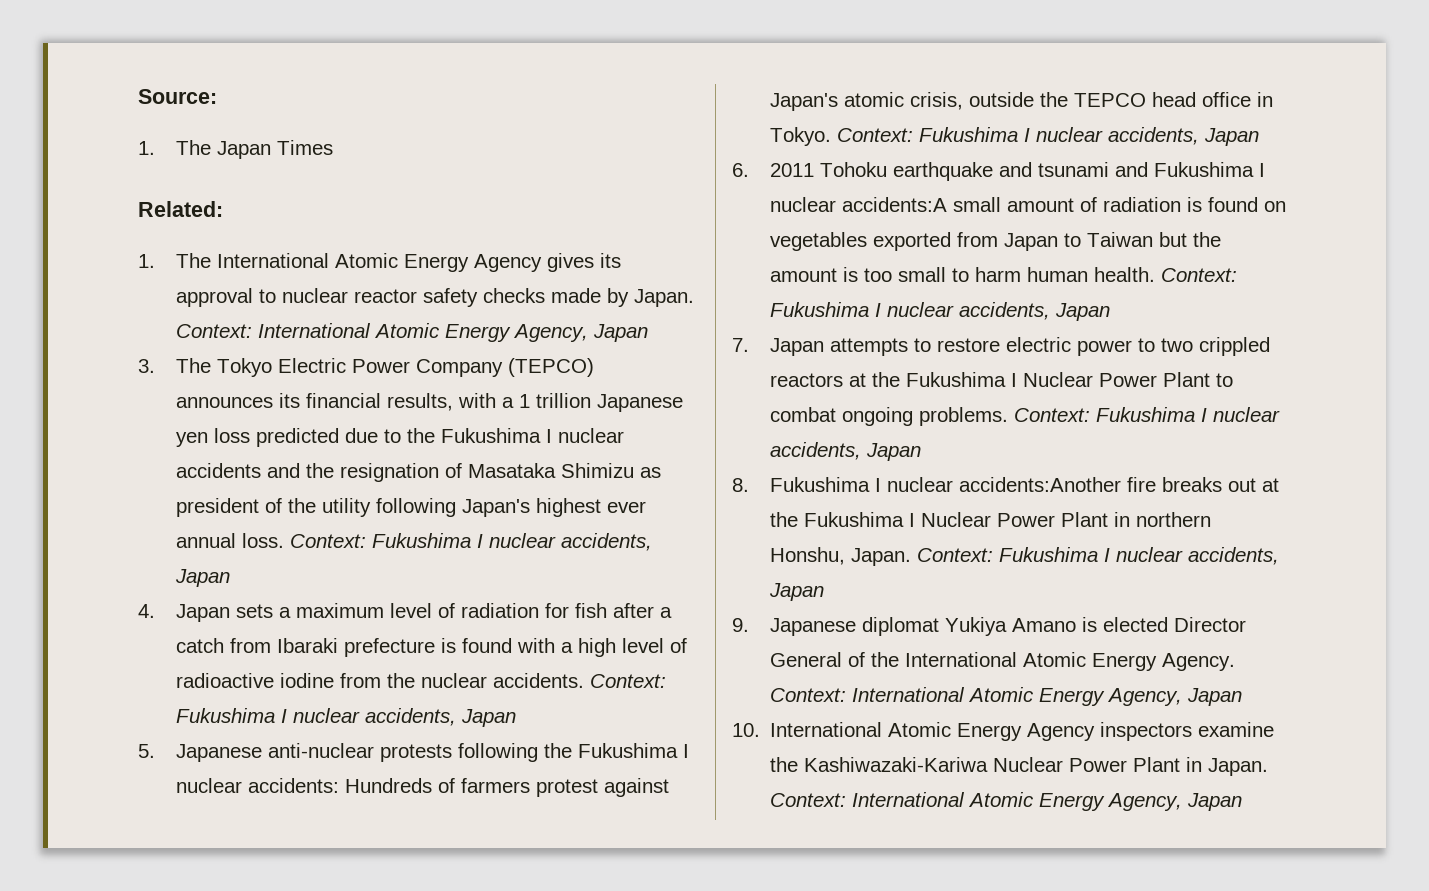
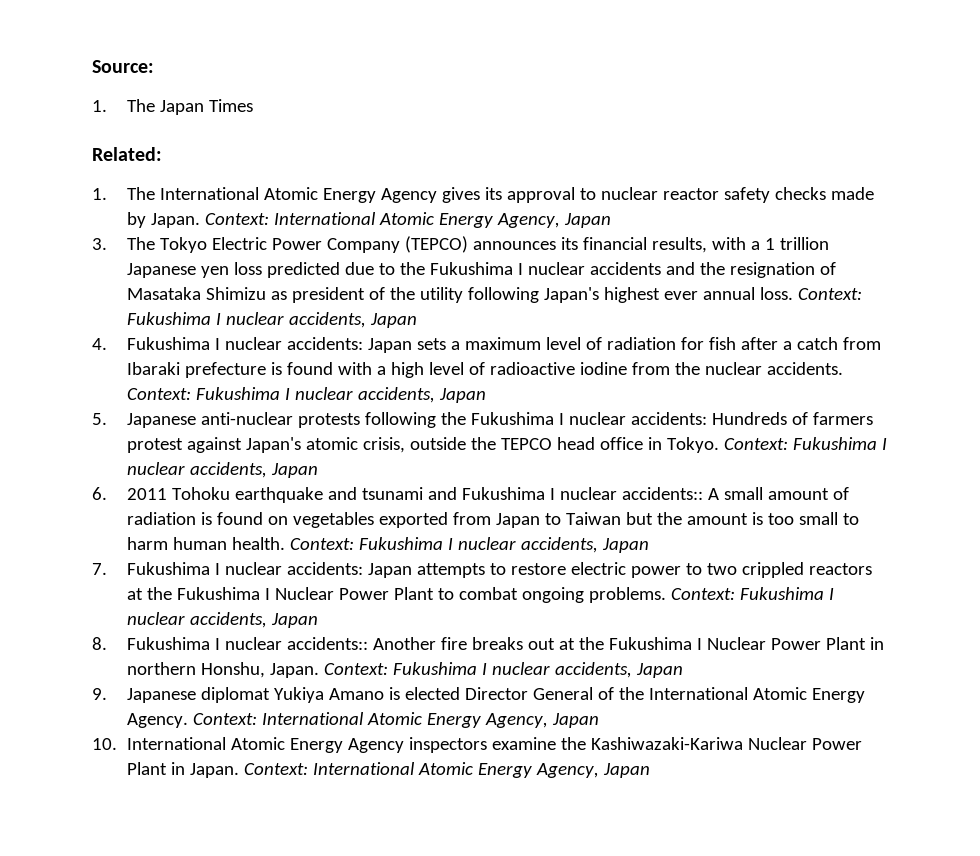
- 4. Japan sets a maximum level of radiation for fish after a catch from Ibaraki prefecture is found with a high level of radioactive iodine from the nuclear accidents.
+ 4. Fukushima I nuclear accidents: Japan sets a maximum level of radiation for fish after a catch from Ibaraki prefecture is found with a high level of radioactive iodine from the nuclear accidents.
- 6. 2011 Tohoku earthquake and tsunami and Fukushima I nuclear accidents:A small amount of radiation is found on vegetables exported from Japan to Taiwan but the amount is too small to harm human health.
+ 6. 2011 Tohoku earthquake and tsunami and Fukushima I nuclear accidents:: A small amount of radiation is found on vegetables exported from Japan to Taiwan but the amount is too small to harm human health.
- 7. Japan attempts to restore electric power to two crippled reactors at the Fukushima I Nuclear Power Plant to combat ongoing problems.
+ 7. Fukushima I nuclear accidents: Japan attempts to restore electric power to two crippled reactors at the Fukushima I Nuclear Power Plant to combat ongoing problems.
- 8. Fukushima I nuclear accidents:Another fire breaks out at the Fukushima I Nuclear Power Plant in northern Honshu, Japan.
+ 8. Fukushima I nuclear accidents:: Another fire breaks out at the Fukushima I Nuclear Power Plant in northern Honshu, Japan.

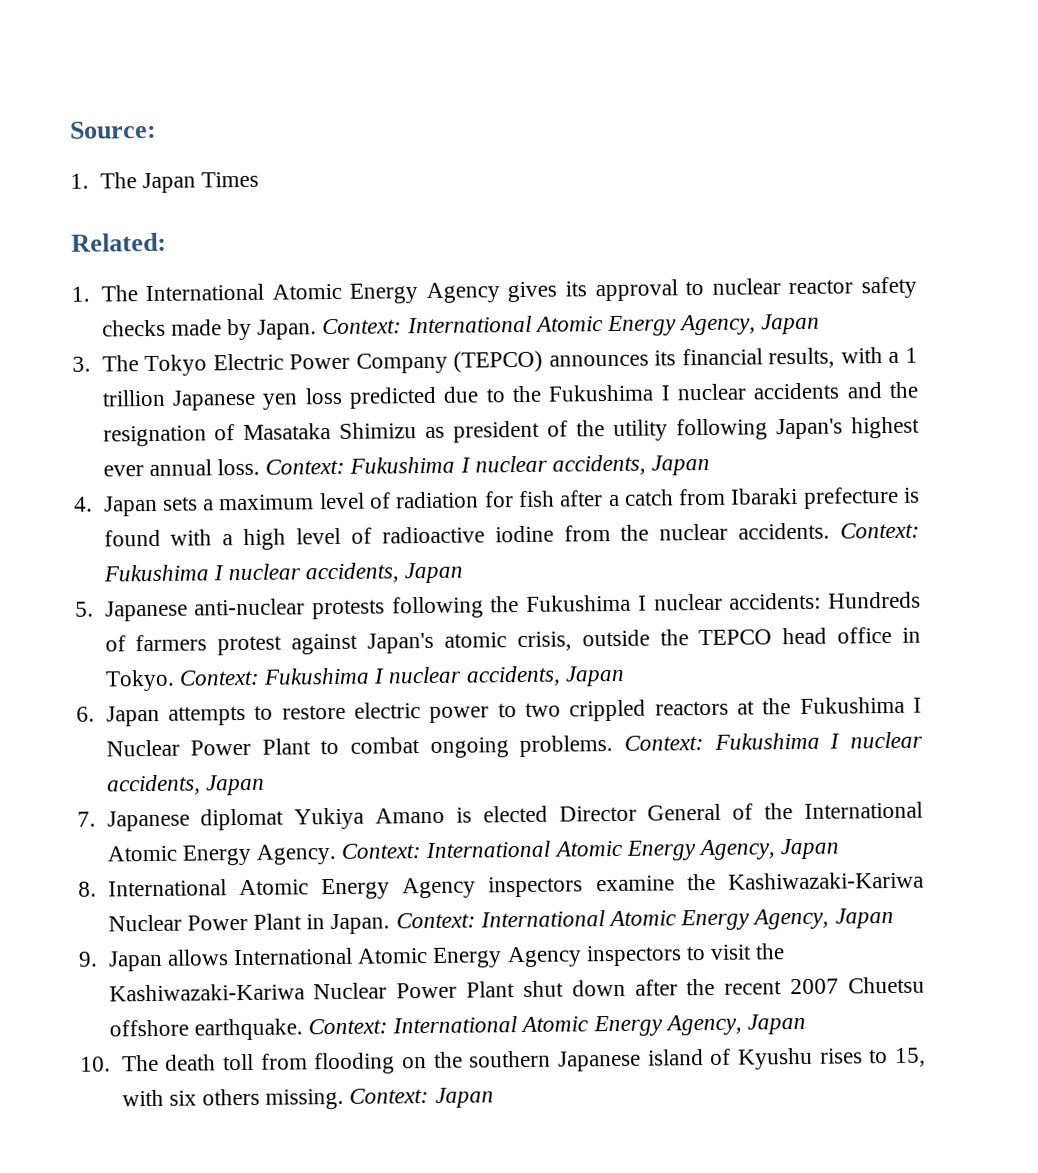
- 4. Fukushima I nuclear accidents: Japan sets a maximum level of radiation for fish after a catch from Ibaraki prefecture is found with a high level of radioactive iodine from the nuclear accidents.
+ 4. Japan sets a maximum level of radiation for fish after a catch from Ibaraki prefecture is found with a high level of radioactive iodine from the nuclear accidents.
- 6. 2011 Tohoku earthquake and tsunami and Fukushima I nuclear accidents:: A small amount of radiation is found on vegetables exported from Japan to Taiwan but the amount is too small to harm human health. Context: Fukushima I nuclear accidents, Japan
- 7. Fukushima I nuclear accidents: Japan attempts to restore electric power to two crippled reactors at the Fukushima I Nuclear Power Plant to combat ongoing problems.
+ 6. Japan attempts to restore electric power to two crippled reactors at the Fukushima I Nuclear Power Plant to combat ongoing problems.
- 8. Fukushima I nuclear accidents:: Another fire breaks out at the Fukushima I Nuclear Power Plant in northern Honshu, Japan. Context: Fukushima I nuclear accidents, Japan
- 9. Japanese diplomat Yukiya Amano is elected Director General of the International Atomic Energy Agency.
+ 7. Japanese diplomat Yukiya Amano is elected Director General of the International Atomic Energy Agency.
- 10. International Atomic Energy Agency inspectors examine the Kashiwazaki-Kariwa Nuclear Power Plant in Japan.
+ 8. International Atomic Energy Agency inspectors examine the Kashiwazaki-Kariwa Nuclear Power Plant in Japan.
+ 9. Japan allows International Atomic Energy Agency inspectors to visit the Kashiwazaki-Kariwa Nuclear Power Plant shut down after the recent 2007 Chuetsu offshore earthquake. Context: International Atomic Energy Agency, Japan
+ 10. The death toll from flooding on the southern Japanese island of Kyushu rises to 15, with six others missing. Context: Japan

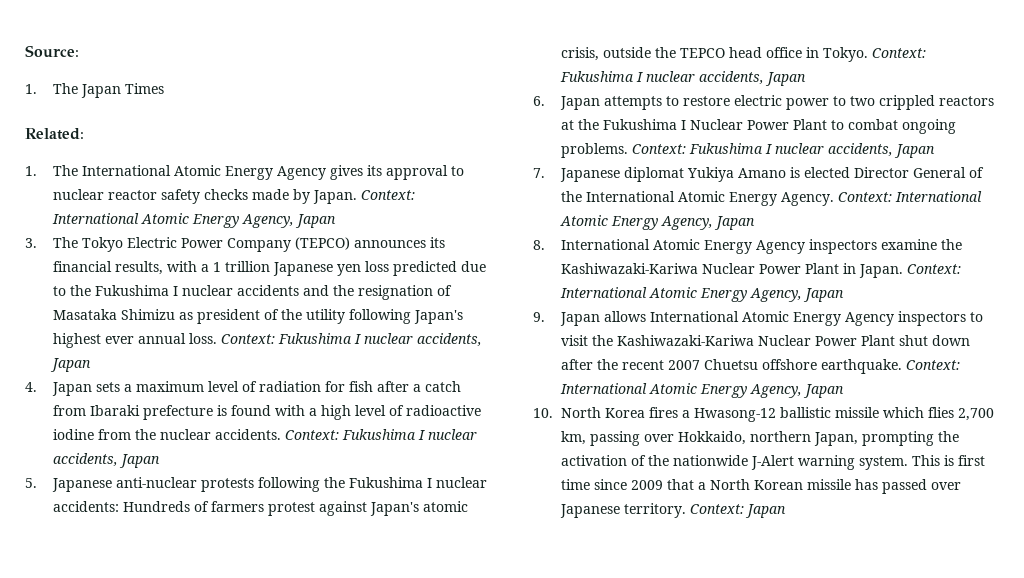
- 10. The death toll from flooding on the southern Japanese island of Kyushu rises to 15, with six others missing.
+ 10. North Korea fires a Hwasong-12 ballistic missile which flies 2,700 km, passing over Hokkaido, northern Japan, prompting the activation of the nationwide J-Alert warning system. This is first time since 2009 that a North Korean missile has passed over Japanese territory.

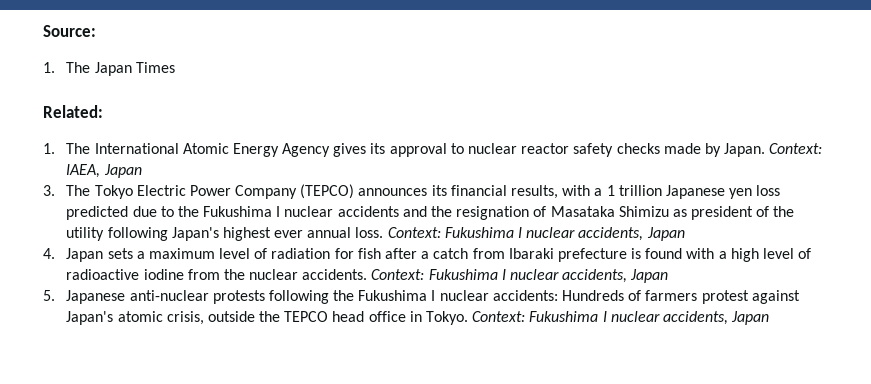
- 1. The International Atomic Energy Agency gives its approval to nuclear reactor safety checks made by Japan. Context: International Atomic Energy Agency, Japan
+ 1. The International Atomic Energy Agency gives its approval to nuclear reactor safety checks made by Japan. Context: IAEA, Japan
- 6. Japan attempts to restore electric power to two crippled reactors at the Fukushima I Nuclear Power Plant to combat ongoing problems. Context: Fukushima I nuclear accidents, Japan
- 7. Japanese diplomat Yukiya Amano is elected Director General of the International Atomic Energy Agency. Context: International Atomic Energy Agency, Japan
- 8. International Atomic Energy Agency inspectors examine the Kashiwazaki-Kariwa Nuclear Power Plant in Japan. Context: International Atomic Energy Agency, Japan
- 9. Japan allows International Atomic Energy Agency inspectors to visit the Kashiwazaki-Kariwa Nuclear Power Plant shut down after the recent 2007 Chuetsu offshore earthquake. Context: International Atomic Energy Agency, Japan
- 10. North Korea fires a Hwasong-12 ballistic missile which flies 2,700 km, passing over Hokkaido, northern Japan, prompting the activation of the nationwide J-Alert warning system. This is first time since 2009 that a North Korean missile has passed over Japanese territory. Context: Japan

